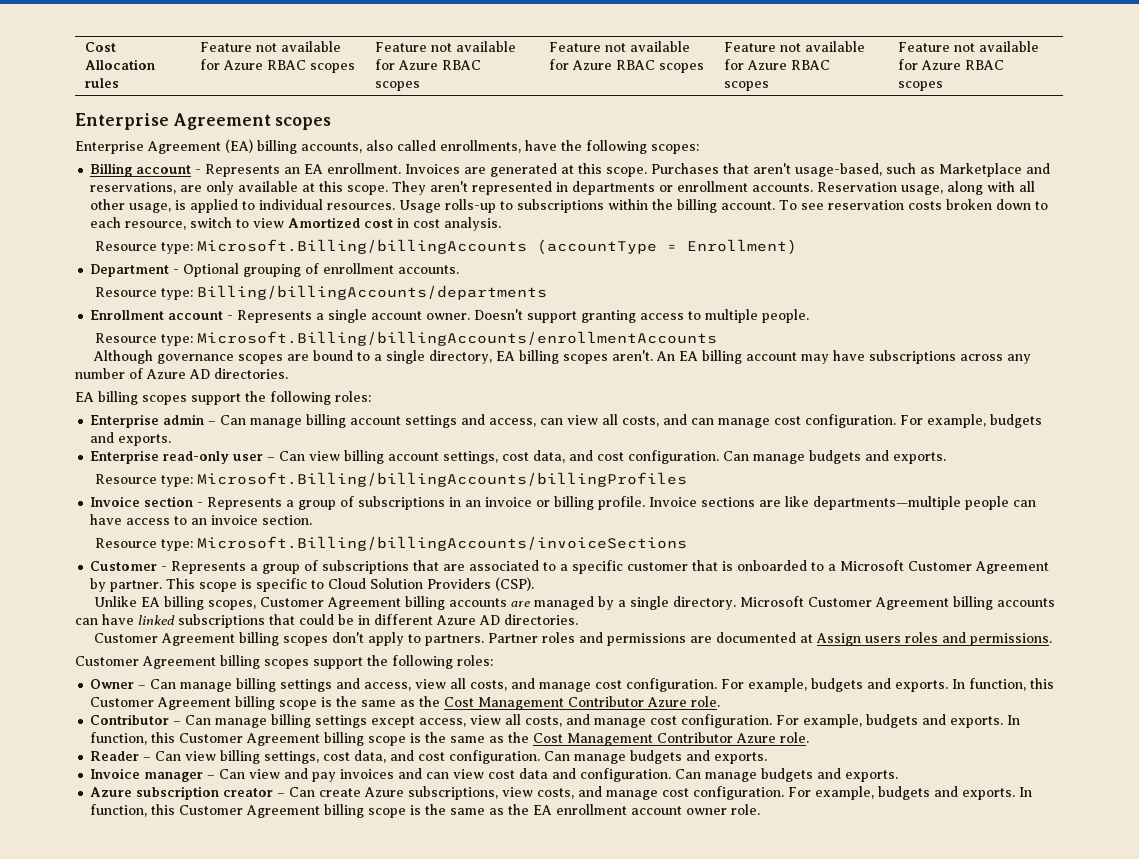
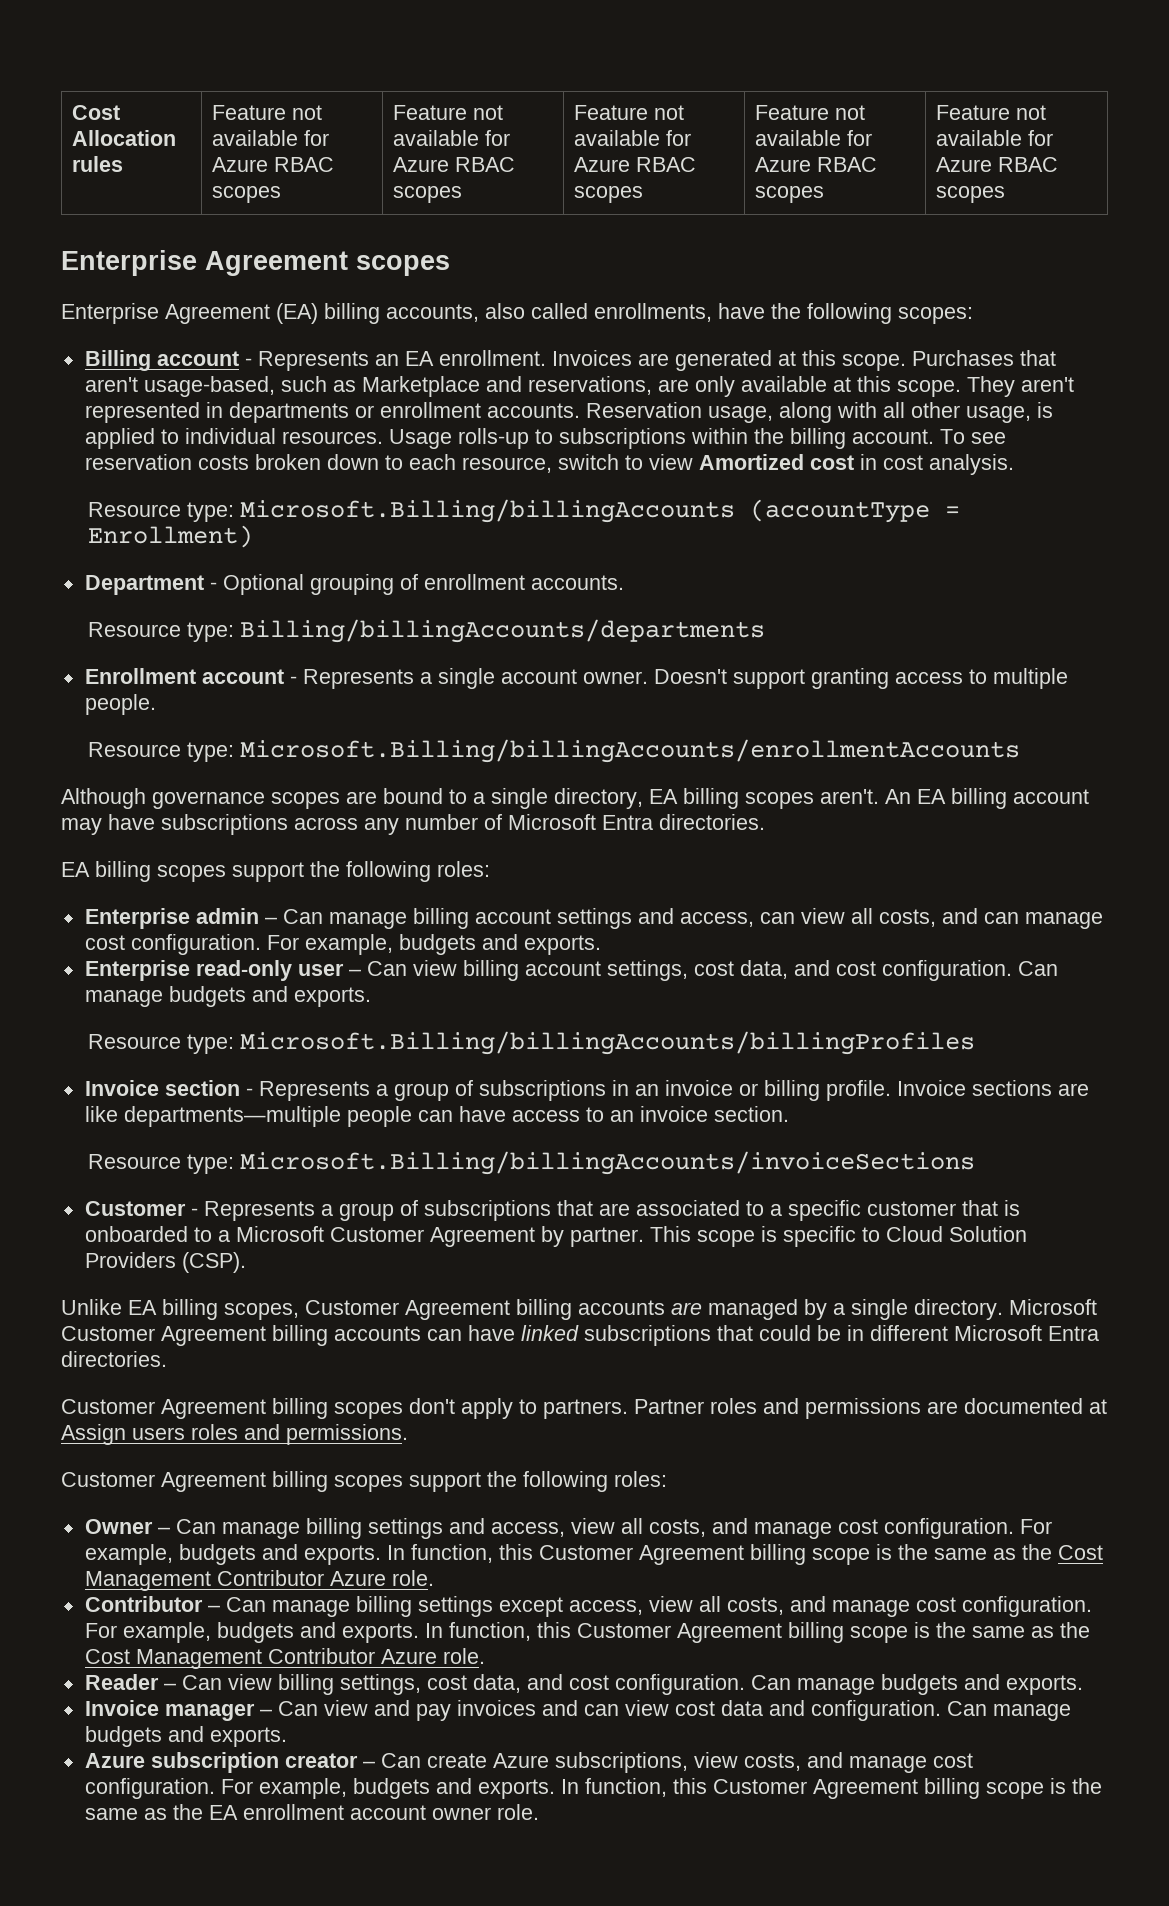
- An EA billing account may have subscriptions across any number of Azure AD directories.
+ An EA billing account may have subscriptions across any number of Microsoft Entra directories.
- Microsoft Customer Agreement billing accounts can have linked subscriptions that could be in different Azure AD directories.
+ Microsoft Customer Agreement billing accounts can have linked subscriptions that could be in different Microsoft Entra directories.

